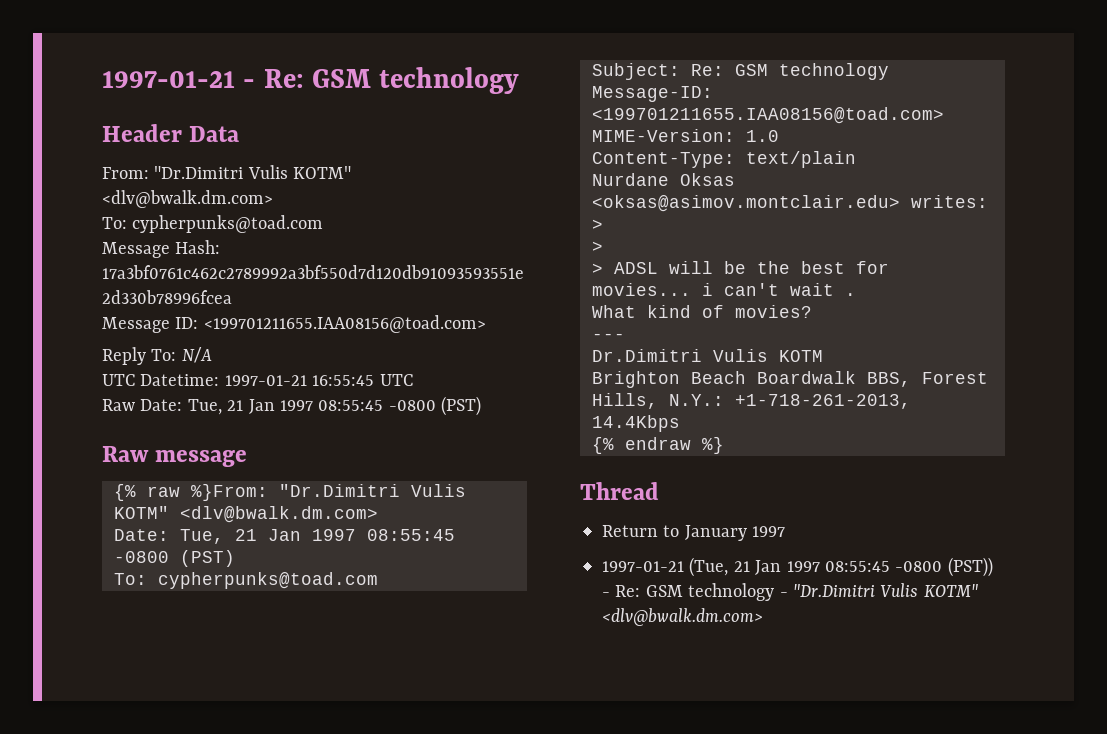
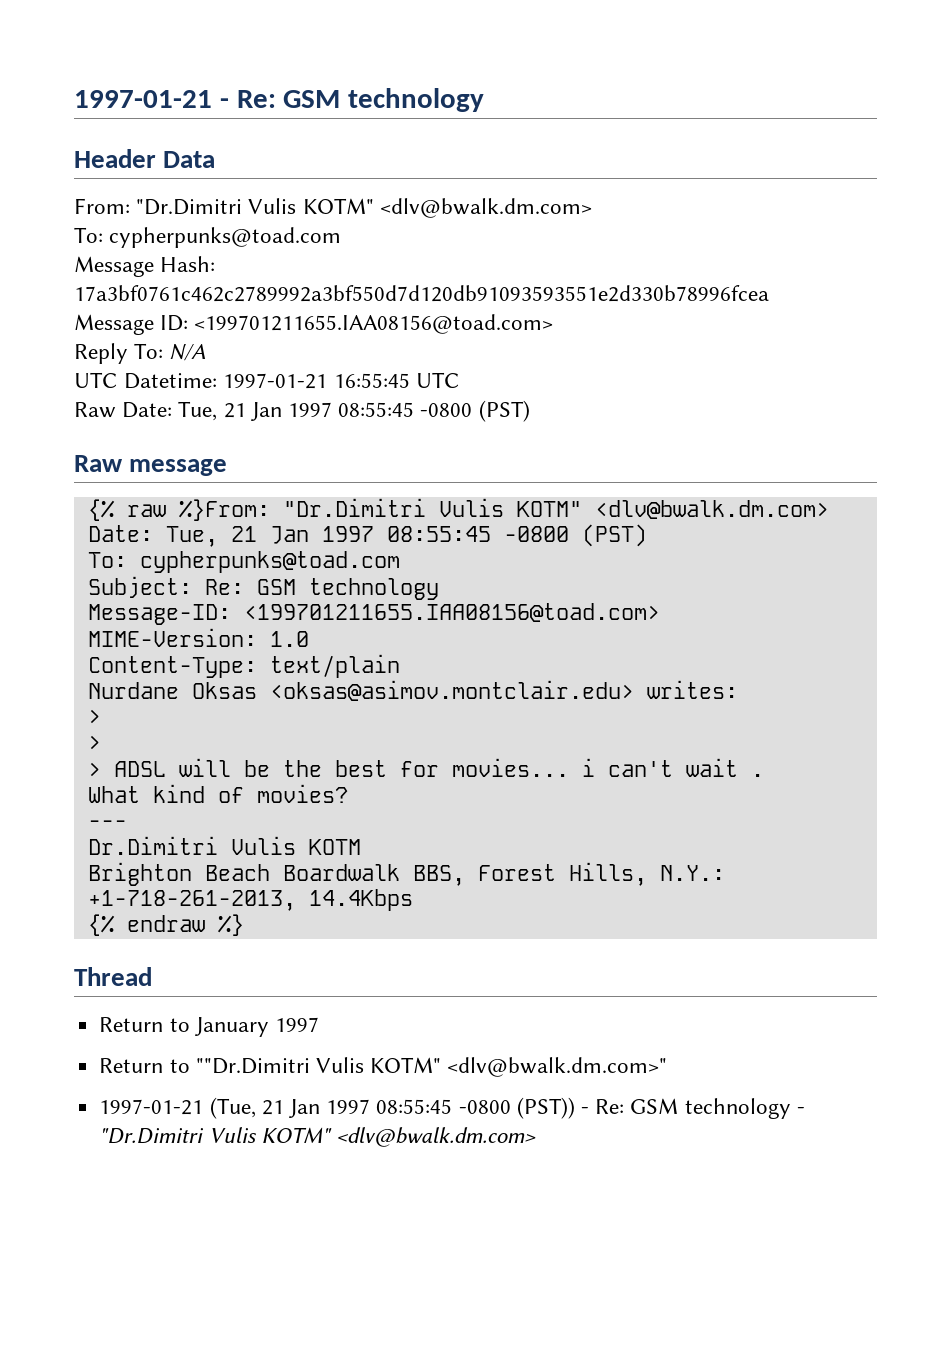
+ Return to ""Dr.Dimitri Vulis KOTM" <dlv@bwalk.dm.com>"

